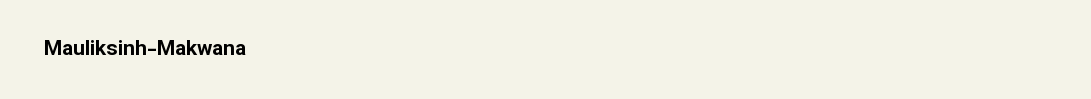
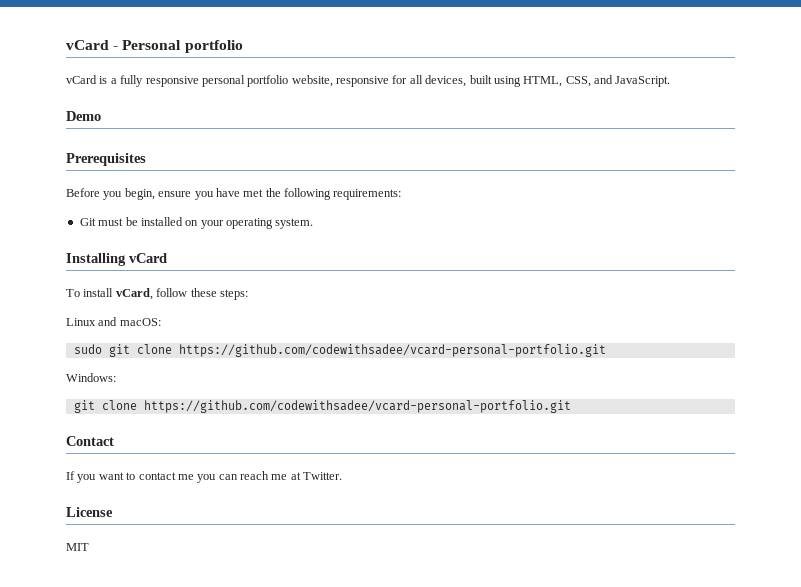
- Mauliksinh-Makwana
+ vCard - Personal portfolio
+ vCard is a fully responsive personal portfolio website, responsive for all devices, built using HTML, CSS, and JavaScript.
+ Demo
+ Prerequisites
+ Before you begin, ensure you have met the following requirements:
+ Git must be installed on your operating system.
+ Installing vCard
+ To install vCard, follow these steps:
+ Linux and macOS:
+ sudo git clone https://github.com/codewithsadee/vcard-personal-portfolio.git
+ Windows:
+ git clone https://github.com/codewithsadee/vcard-personal-portfolio.git
+ Contact
+ If you want to contact me you can reach me at Twitter.
+ License
+ MIT

